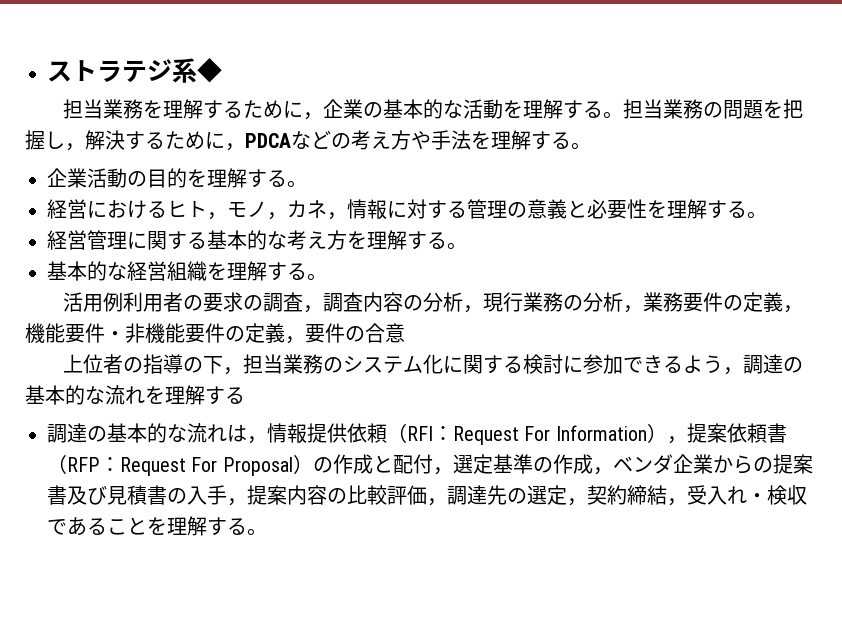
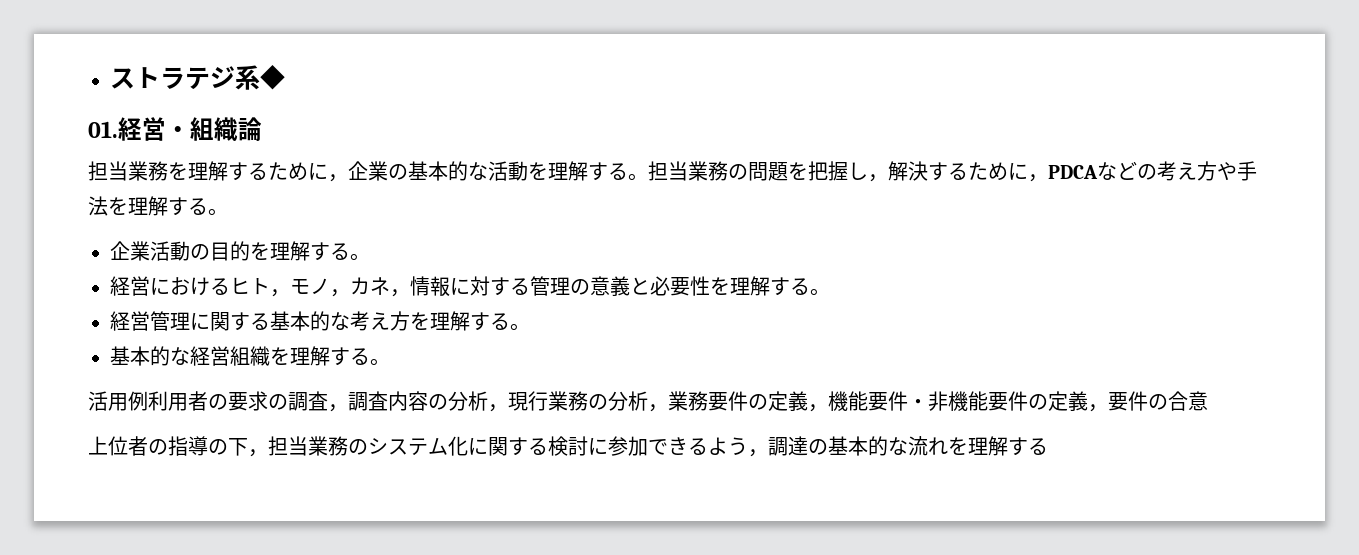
+ 01.経営・組織論
- 調達の基本的な流れは，情報提供依頼（RFI：Request For Information），提案依頼書（RFP：Request For Proposal）の作成と配付，選定基準の作成，ベンダ企業からの提案書及び見積書の入手，提案内容の比較評価，調達先の選定，契約締結，受入れ・検収であることを理解する。

